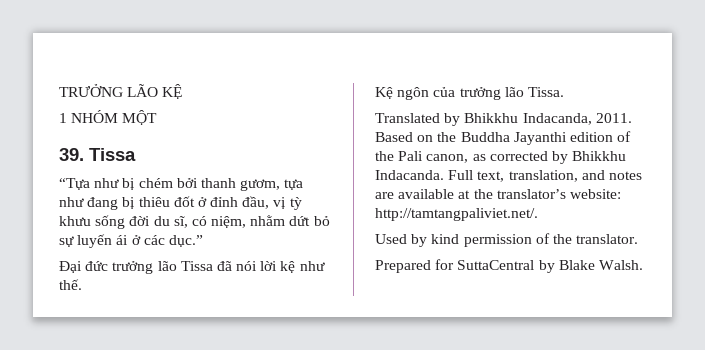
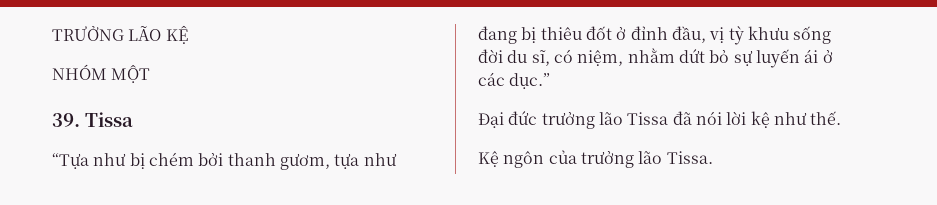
- 1 NHÓM MỘT
+ NHÓM MỘT
- Translated by Bhikkhu Indacanda, 2011. Based on the Buddha Jayanthi edition of the Pali canon, as corrected by Bhikkhu Indacanda. Full text, translation, and notes are available at the translator’s website: http://tamtangpaliviet.net/.
- Used by kind permission of the translator.
- Prepared for SuttaCentral by Blake Walsh.

